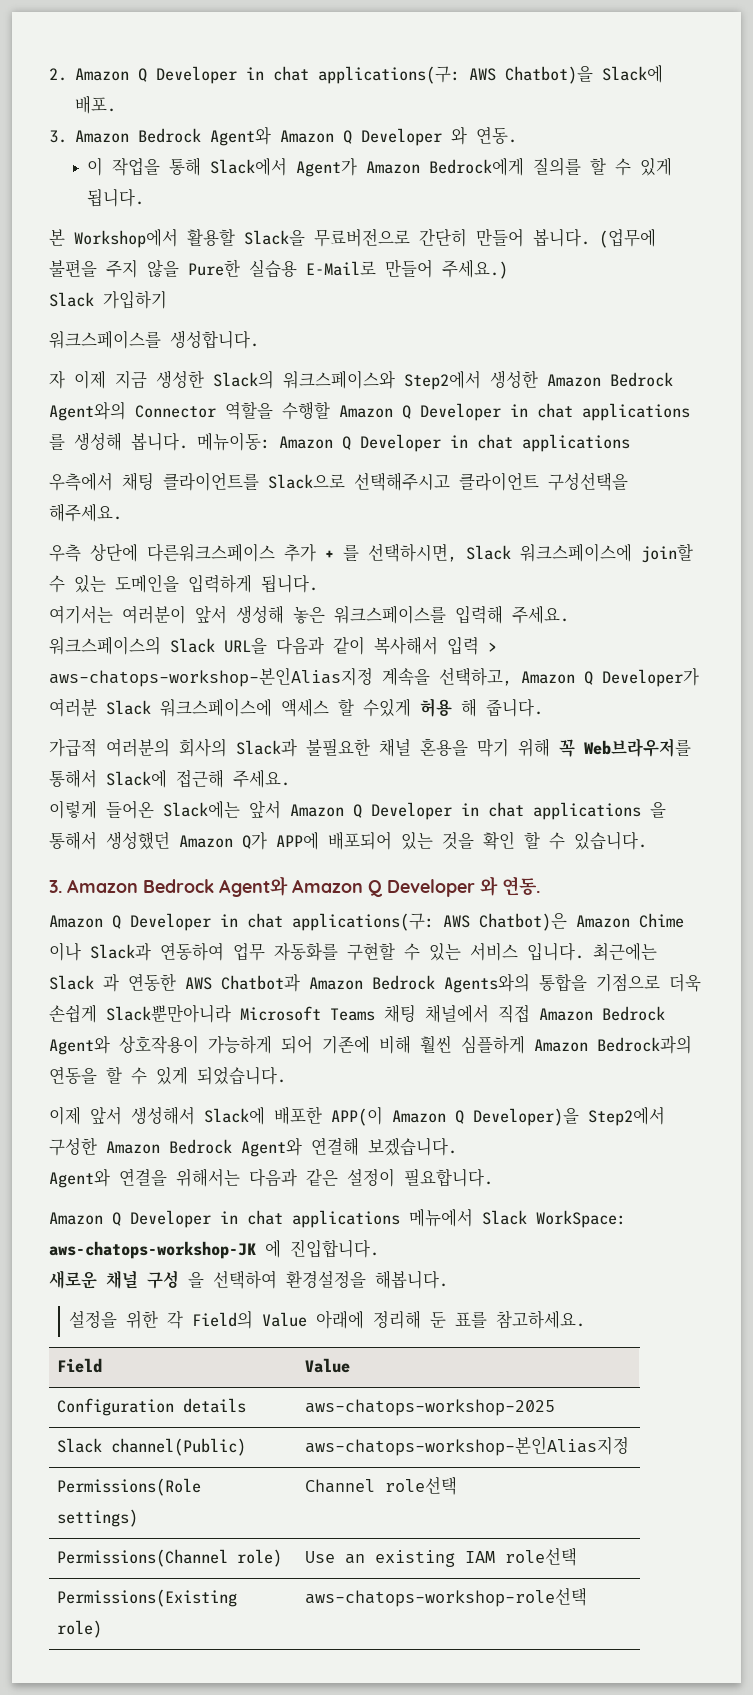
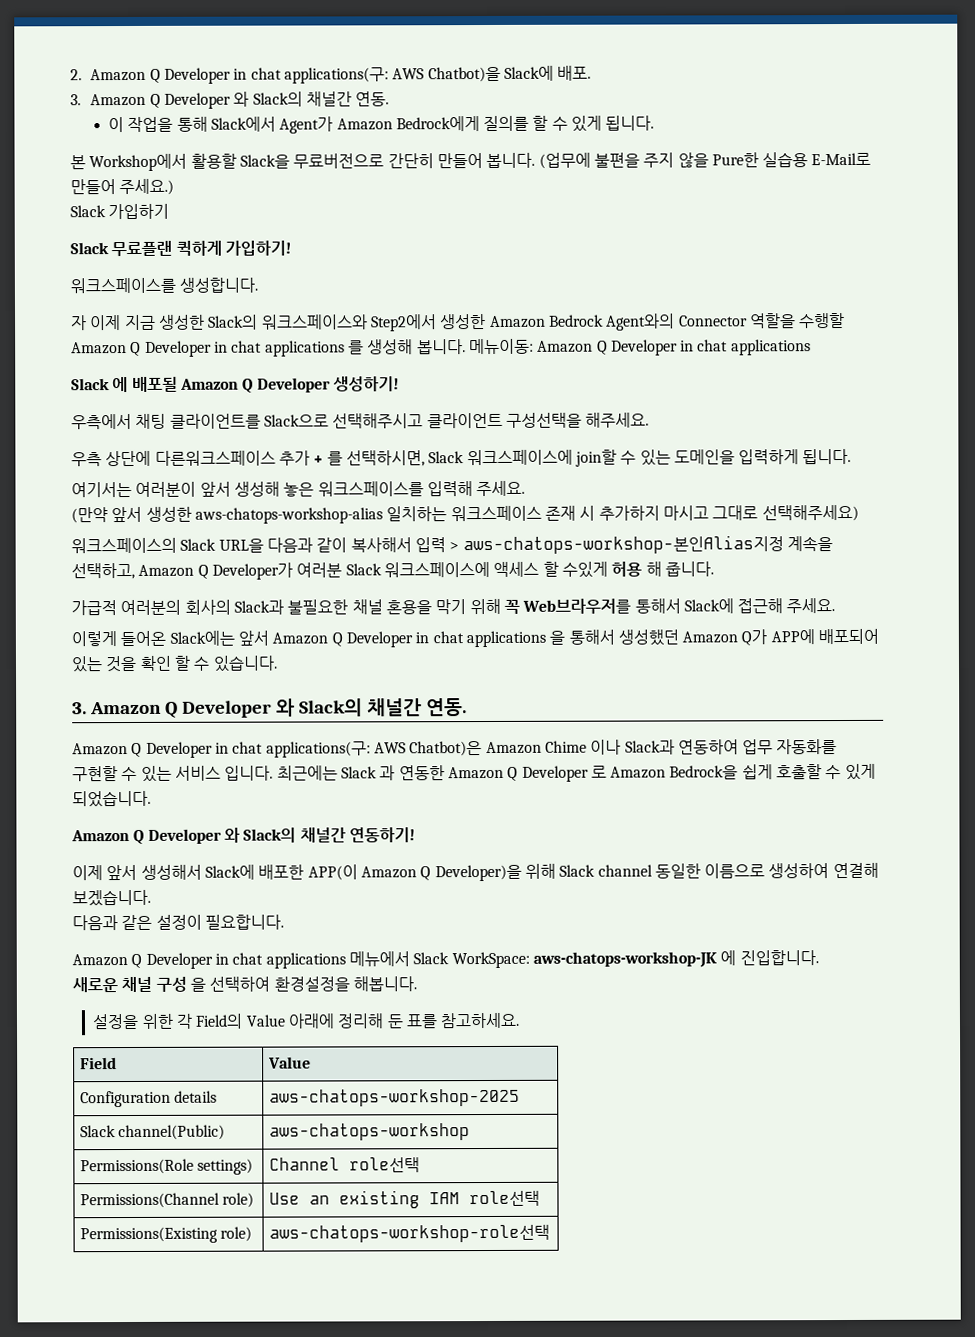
  2. Amazon Q Developer in chat applications(구: AWS Chatbot)을 Slack에 배포.
- 3. Amazon Bedrock Agent와 Amazon Q Developer 와 연동.
+ 3. Amazon Q Developer 와 Slack의 채널간 연동.
+ Slack 무료플랜 퀵하게 가입하기!
+ Slack 에 배포될 Amazon Q Developer 생성하기!
+ (만약 앞서 생성한 aws-chatops-workshop-alias 일치하는 워크스페이스 존재 시 추가하지 마시고 그대로 선택해주세요)
  이렇게 들어온 Slack에는 앞서 Amazon Q Developer in chat applications 을 통해서 생성했던 Amazon Q가 APP에 배포되어 있는 것을 확인 할 수 있습니다.
- 3. Amazon Bedrock Agent와 Amazon Q Developer 와 연동.
+ 3. Amazon Q Developer 와 Slack의 채널간 연동.
- 최근에는 Slack 과 연동한 AWS Chatbot과 Amazon Bedrock Agents와의 통합을 기점으로 더욱 손쉽게 Slack뿐만아니라 Microsoft Teams 채팅 채널에서 직접 Amazon Bedrock Agent와 상호작용이 가능하게 되어 기존에 비해 훨씬 심플하게 Amazon Bedrock과의 연동을 할 수 있게 되었습니다.
+ 최근에는 Slack 과 연동한 Amazon Q Developer 로 Amazon Bedrock을 쉽게 호출할 수 있게 되었습니다.
+ Amazon Q Developer 와 Slack의 채널간 연동하기!
- 이제 앞서 생성해서 Slack에 배포한 APP(이 Amazon Q Developer)을 Step2에서 구성한 Amazon Bedrock Agent와 연결해 보겠습니다.
+ 이제 앞서 생성해서 Slack에 배포한 APP(이 Amazon Q Developer)을 위해 Slack channel 동일한 이름으로 생성하여 연결해 보겠습니다.
- Agent와 연결을 위해서는 다음과 같은 설정이 필요합니다.
+ 다음과 같은 설정이 필요합니다.
- Slack channel(Public) | aws-chatops-workshop-본인Alias지정
+ Slack channel(Public) | aws-chatops-workshop

